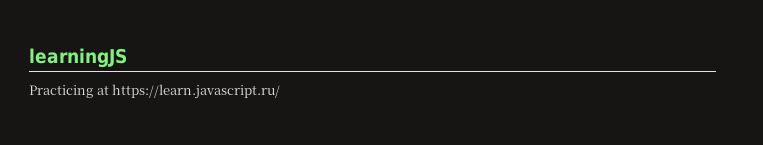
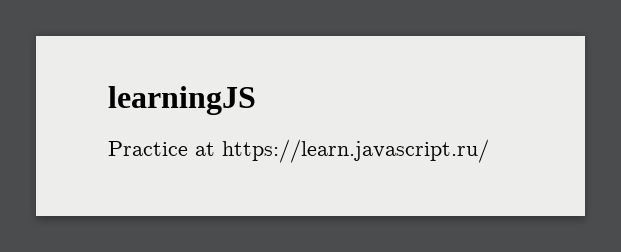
- Practicing at https://learn.javascript.ru/
+ Practice at https://learn.javascript.ru/

